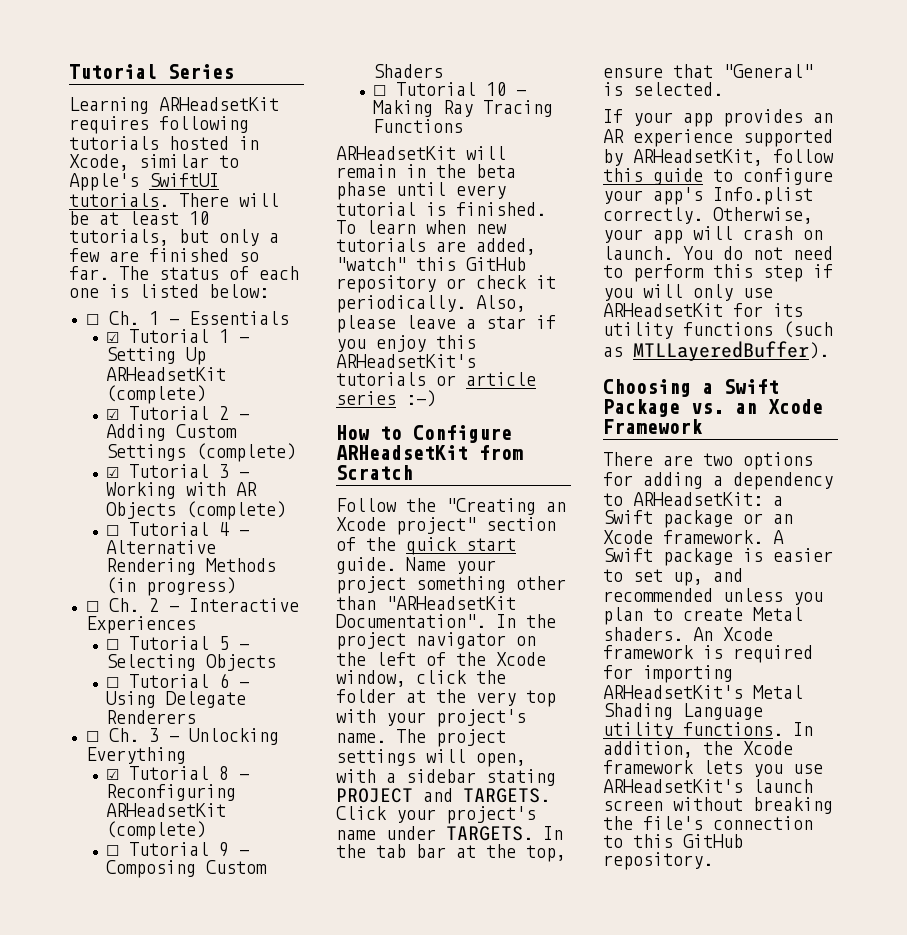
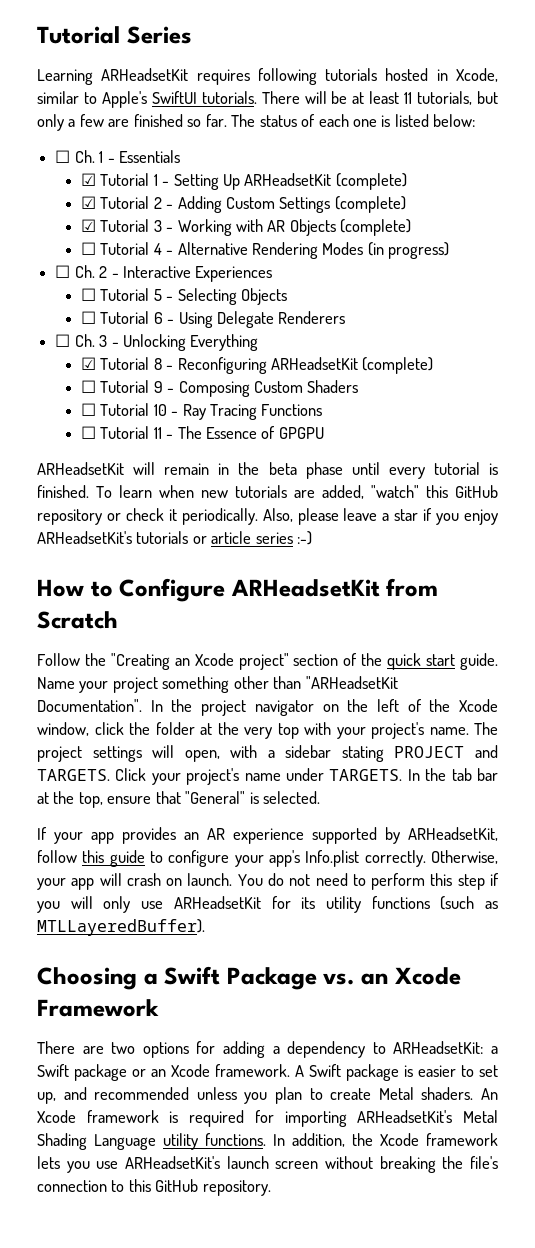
- There will be at least 10 tutorials, but only a few are finished so far.
+ There will be at least 11 tutorials, but only a few are finished so far.
- ☐ Tutorial 4 - Alternative Rendering Methods (in progress)
+ ☐ Tutorial 4 - Alternative Rendering Modes (in progress)
- ☐ Tutorial 10 - Making Ray Tracing Functions
+ ☐ Tutorial 10 - Ray Tracing Functions
+ ☐ Tutorial 11 - The Essence of GPGPU
- Also, please leave a star if you enjoy this ARHeadsetKit's tutorials or article series :-)
+ Also, please leave a star if you enjoy ARHeadsetKit's tutorials or article series :-)

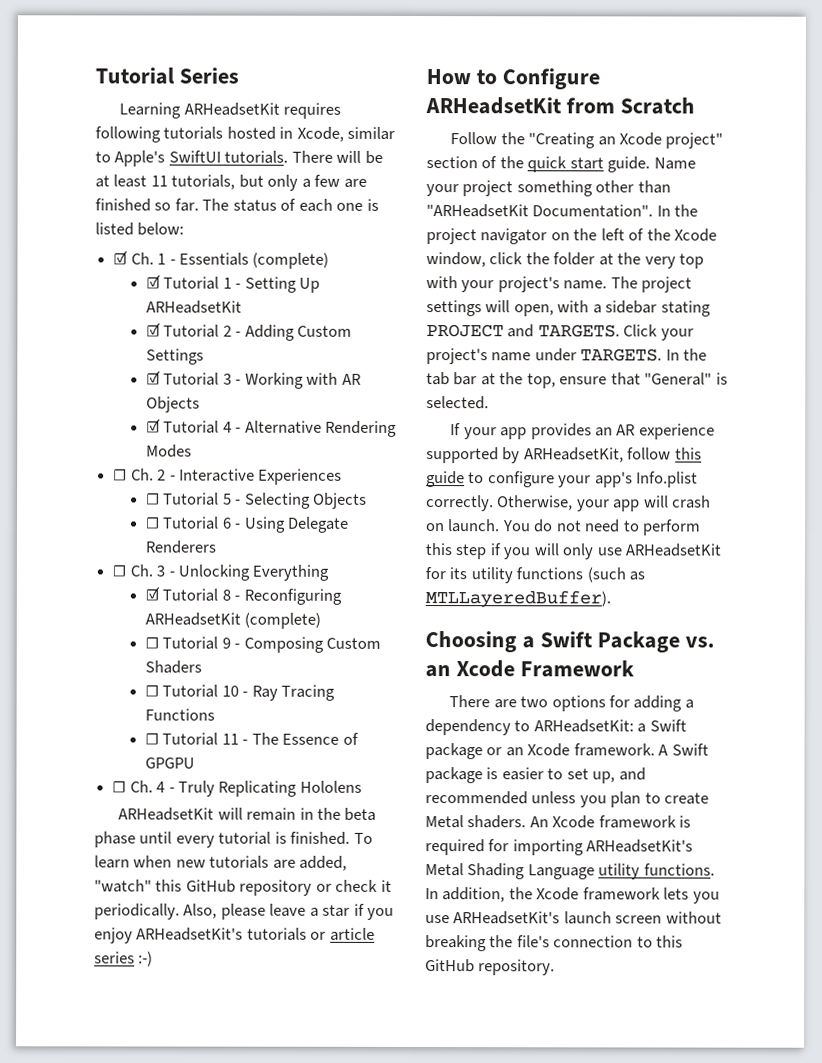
- ☐ Ch. 1 - Essentials
+ ☑ Ch. 1 - Essentials (complete)
- ☑ Tutorial 1 - Setting Up ARHeadsetKit (complete)
+ ☑ Tutorial 1 - Setting Up ARHeadsetKit
- ☑ Tutorial 2 - Adding Custom Settings (complete)
+ ☑ Tutorial 2 - Adding Custom Settings
- ☑ Tutorial 3 - Working with AR Objects (complete)
- ☐ Tutorial 4 - Alternative Rendering Modes (in progress)
+ ☑ Tutorial 3 - Working with AR Objects
+ ☑ Tutorial 4 - Alternative Rendering Modes
+ ☐ Ch. 4 - Truly Replicating Hololens

